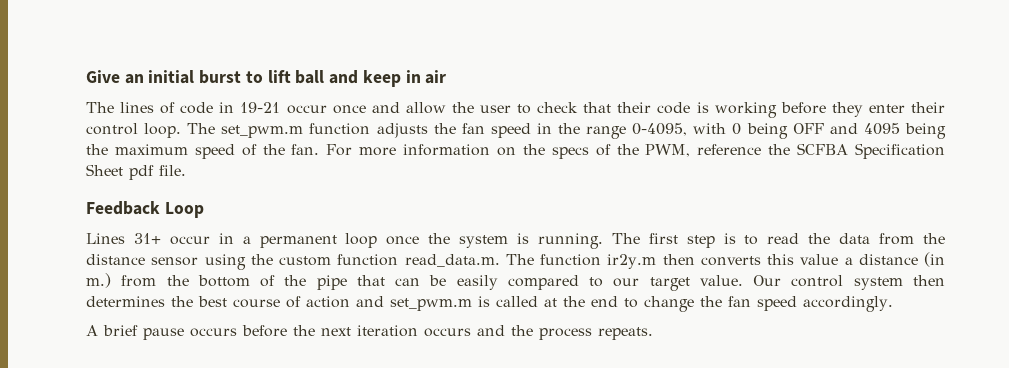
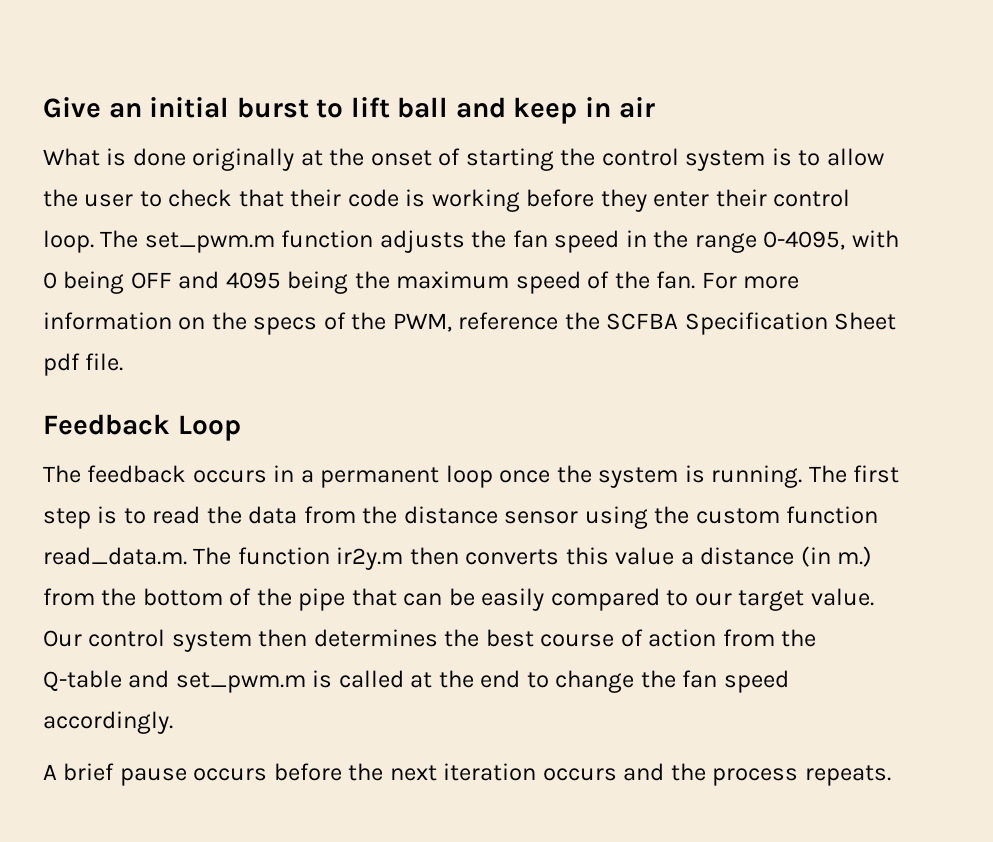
- The lines of code in 19-21 occur once and allow the user to check that their code is working before they enter their control loop.
+ What is done originally at the onset of starting the control system is to allow the user to check that their code is working before they enter their control loop.
- Lines 31+ occur in a permanent loop once the system is running.
+ The feedback occurs in a permanent loop once the system is running.
- Our control system then determines the best course of action and set_pwm.m is called at the end to change the fan speed accordingly.
+ Our control system then determines the best course of action from the Q-table and set_pwm.m is called at the end to change the fan speed accordingly.

